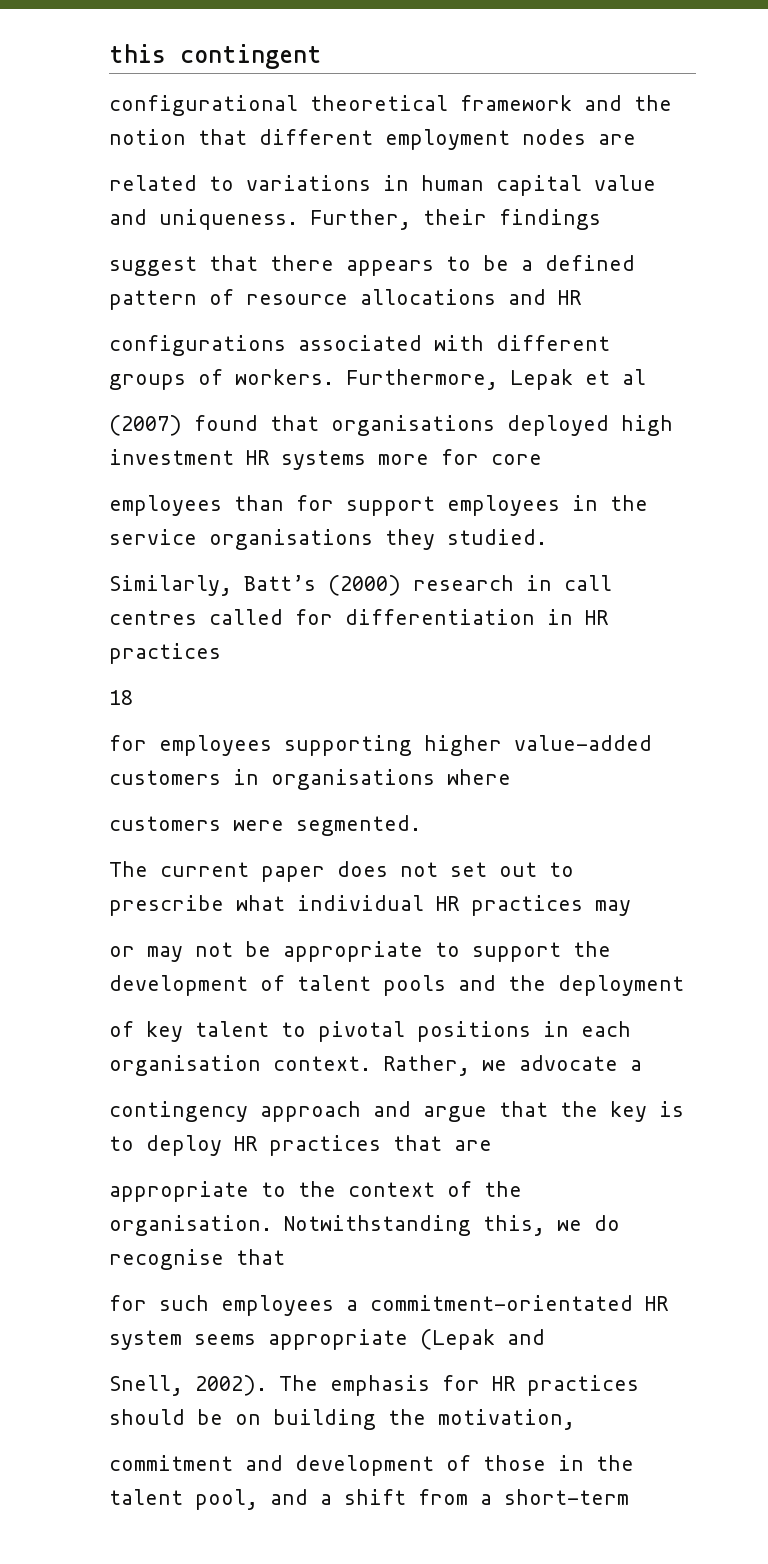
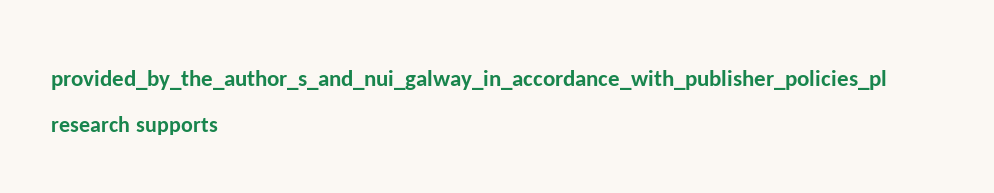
- this contingent
- configurational theoretical framework and the notion that different employment nodes are
- related to variations in human capital value and uniqueness. Further, their findings
- suggest that there appears to be a defined pattern of resource allocations and HR
- configurations associated with different groups of workers. Furthermore, Lepak et al
- (2007) found that organisations deployed high investment HR systems more for core
- employees than for support employees in the service organisations they studied.
- Similarly, Batt’s (2000) research in call centres called for differentiation in HR practices
- 18
- for employees supporting higher value-added customers in organisations where
- customers were segmented.
- The current paper does not set out to prescribe what individual HR practices may
- or may not be appropriate to support the development of talent pools and the deployment
- of key talent to pivotal positions in each organisation context. Rather, we advocate a
- contingency approach and argue that the key is to deploy HR practices that are
- appropriate to the context of the organisation. Notwithstanding this, we do recognise that
- for such employees a commitment-orientated HR system seems appropriate (Lepak and
- Snell, 2002). The emphasis for HR practices should be on building the motivation,
- commitment and development of those in the talent pool, and a shift from a short-term
+ provided_by_the_author_s_and_nui_galway_in_accordance_with_publisher_policies_pl
+ research supports

